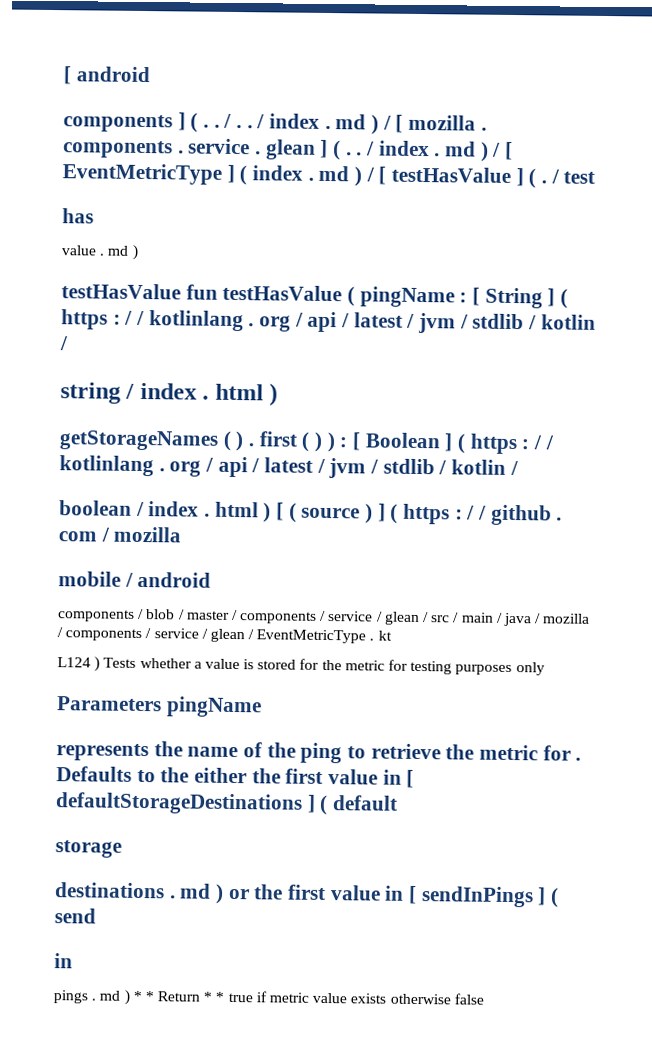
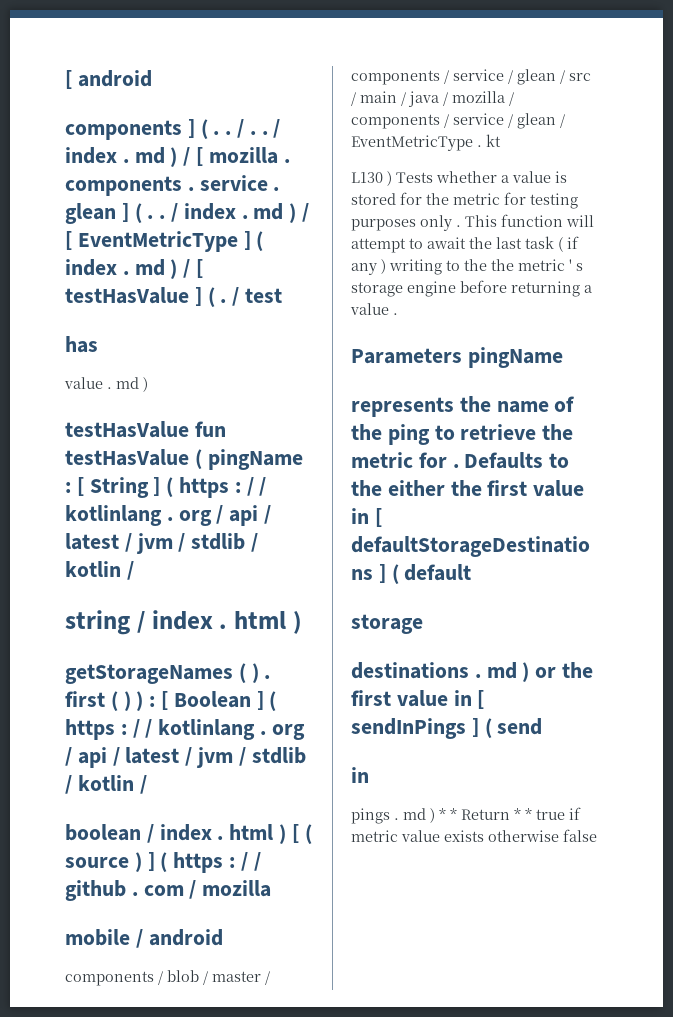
- L124 ) Tests whether a value is stored for the metric for testing purposes only
+ L130 ) Tests whether a value is stored for the metric for testing purposes only . This function will attempt to await the last task ( if any ) writing to the the metric ' s storage engine before returning a value .

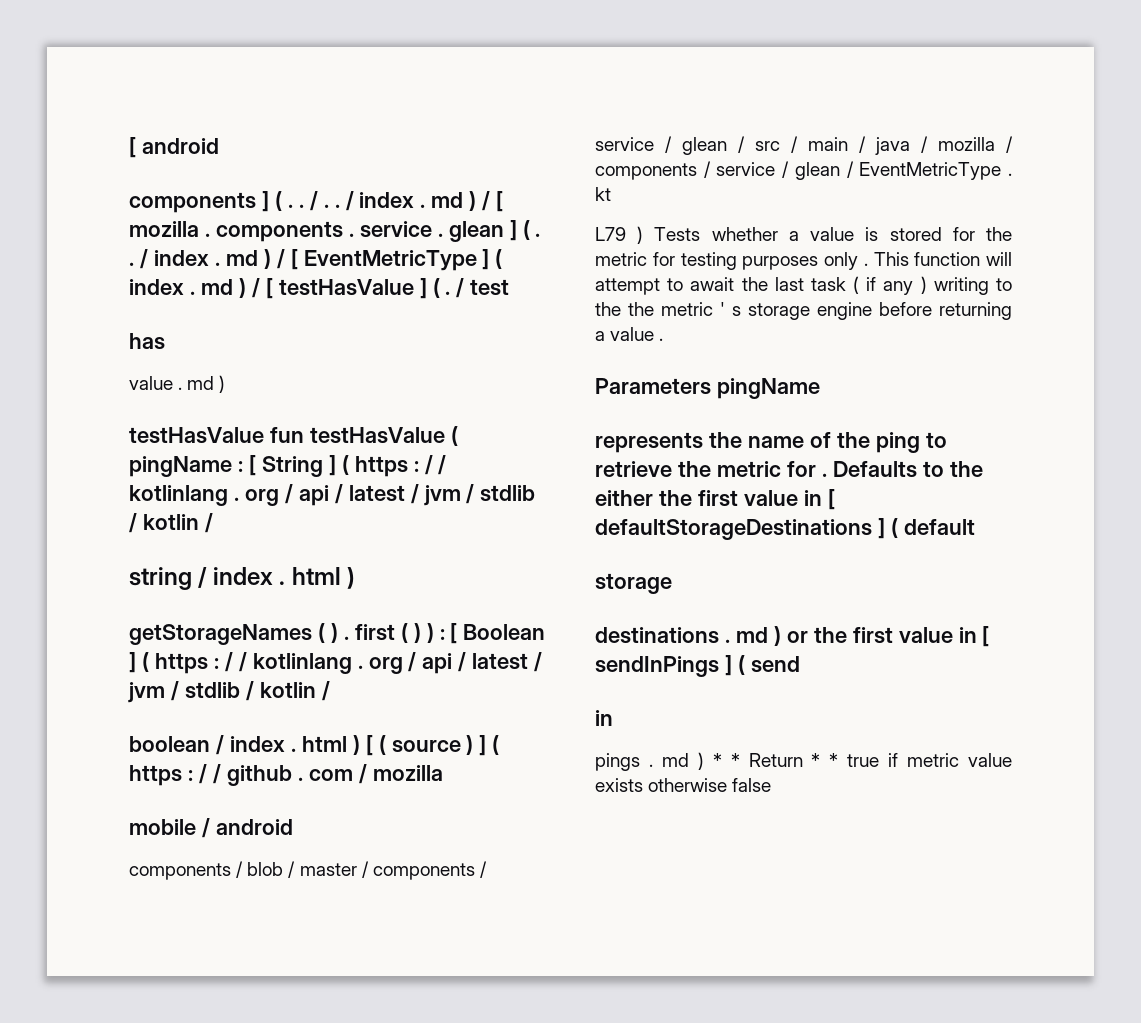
- L130 ) Tests whether a value is stored for the metric for testing purposes only .
+ L79 ) Tests whether a value is stored for the metric for testing purposes only .

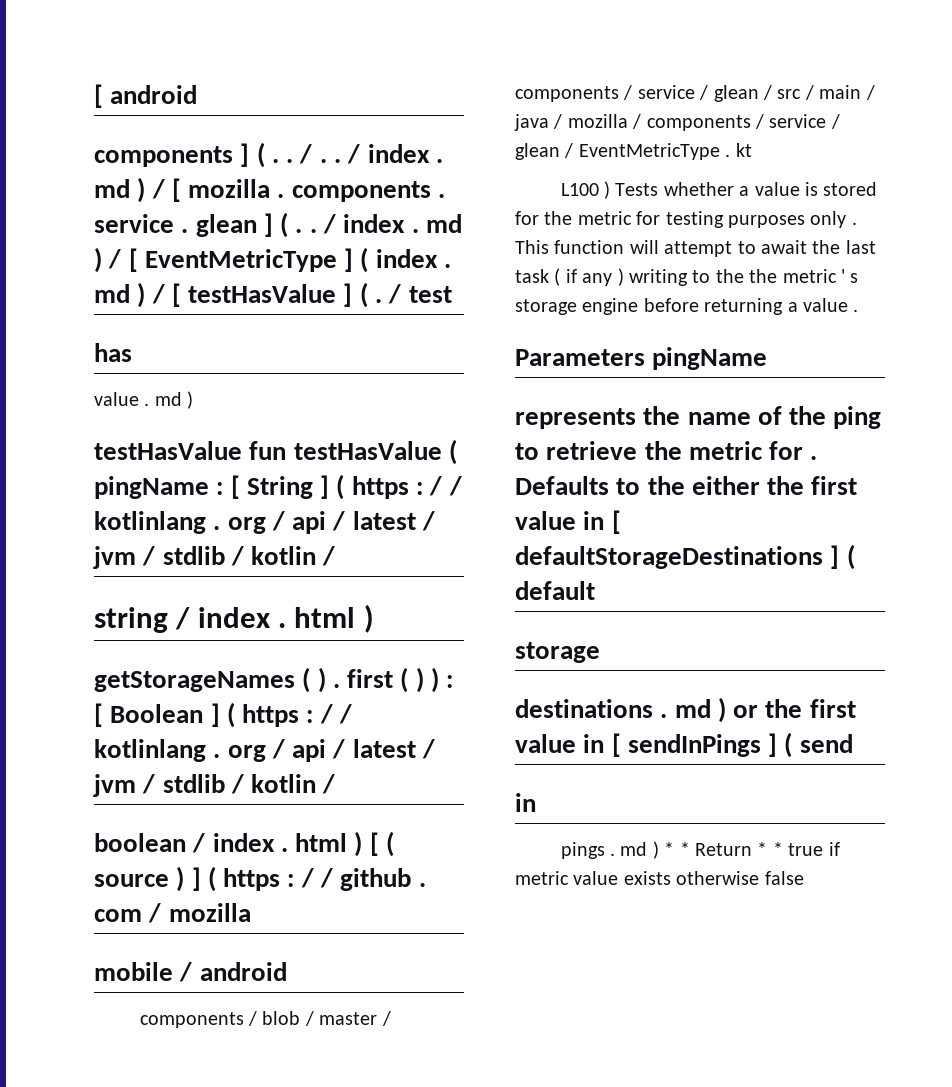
- L79 ) Tests whether a value is stored for the metric for testing purposes only .
+ L100 ) Tests whether a value is stored for the metric for testing purposes only .

